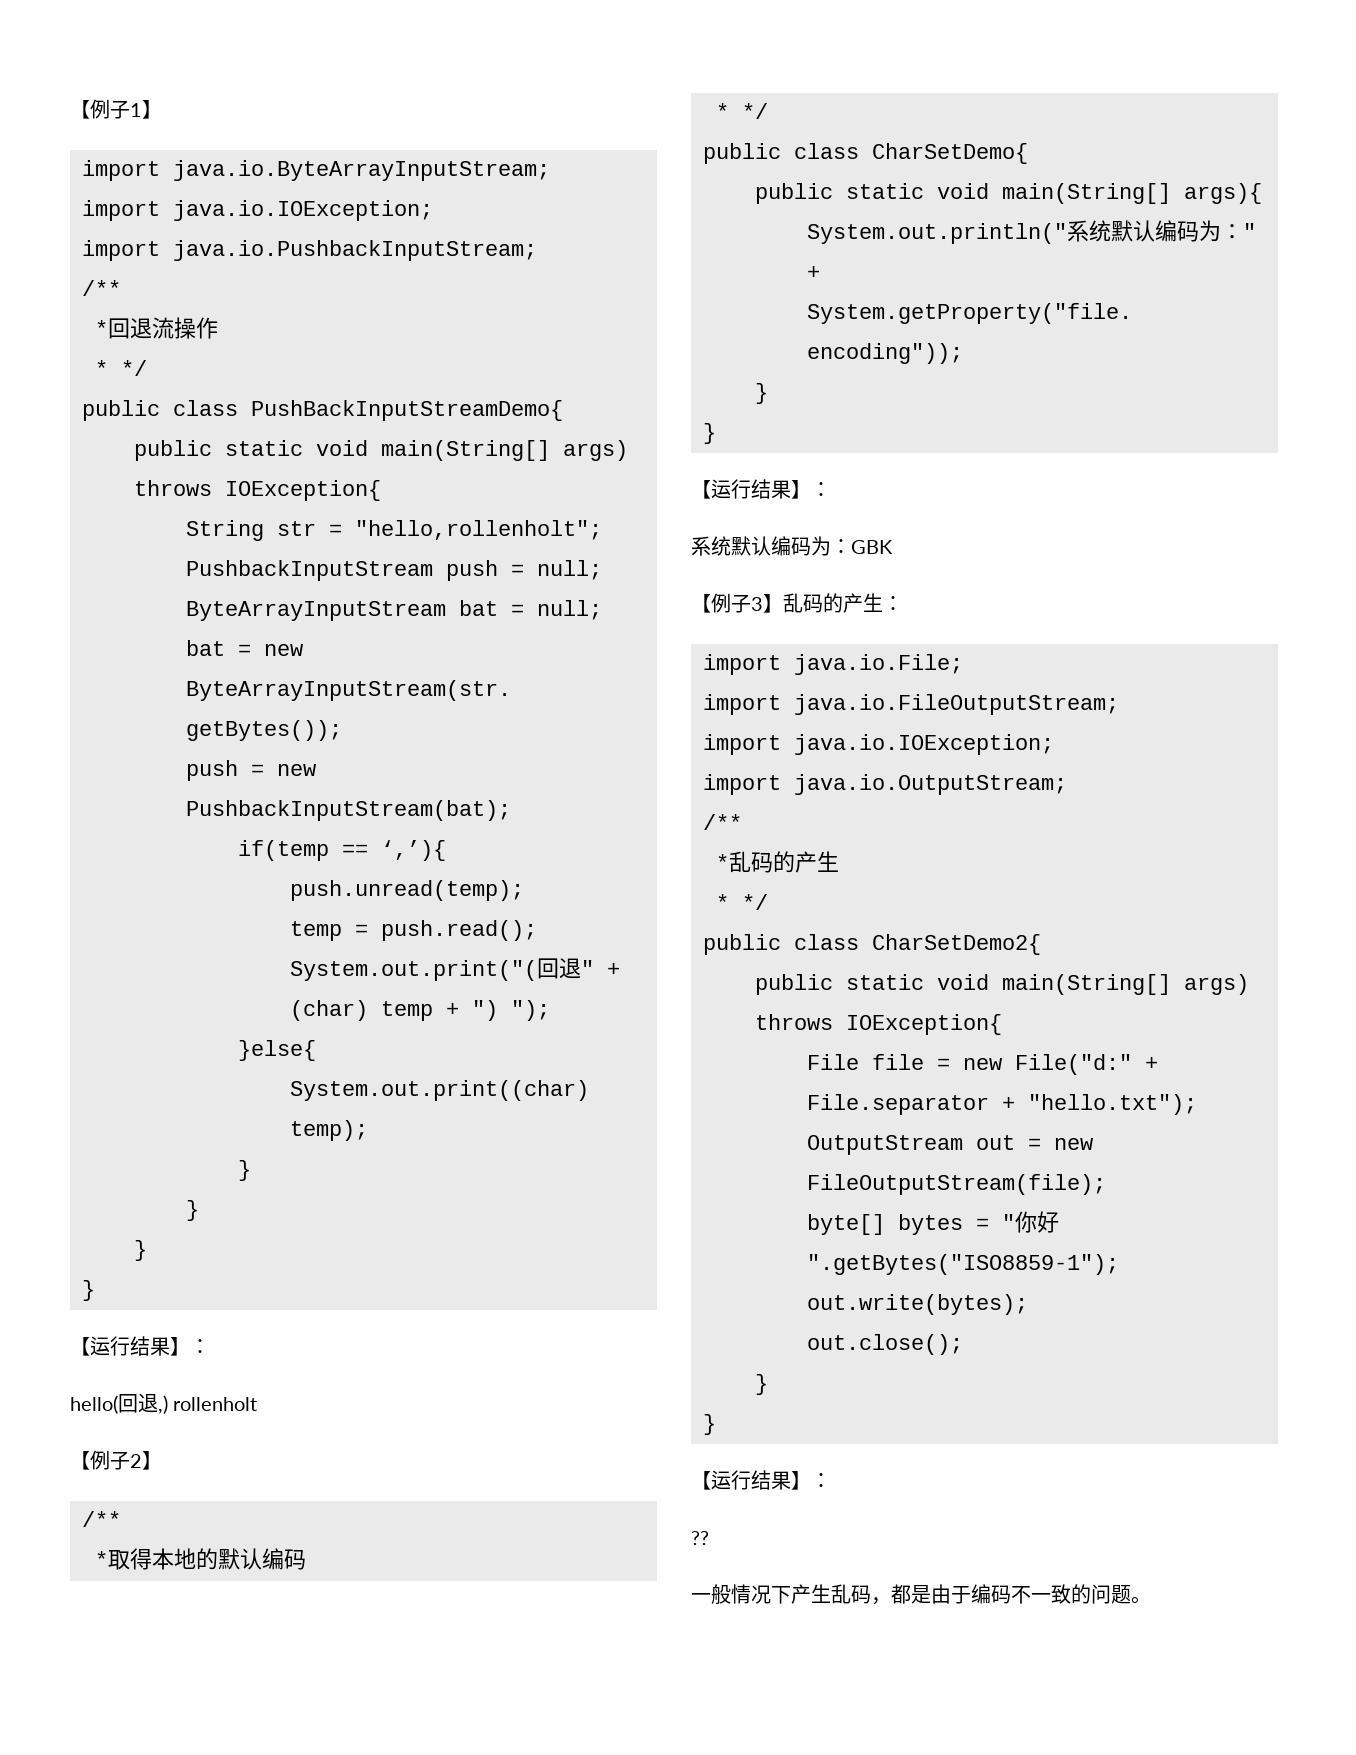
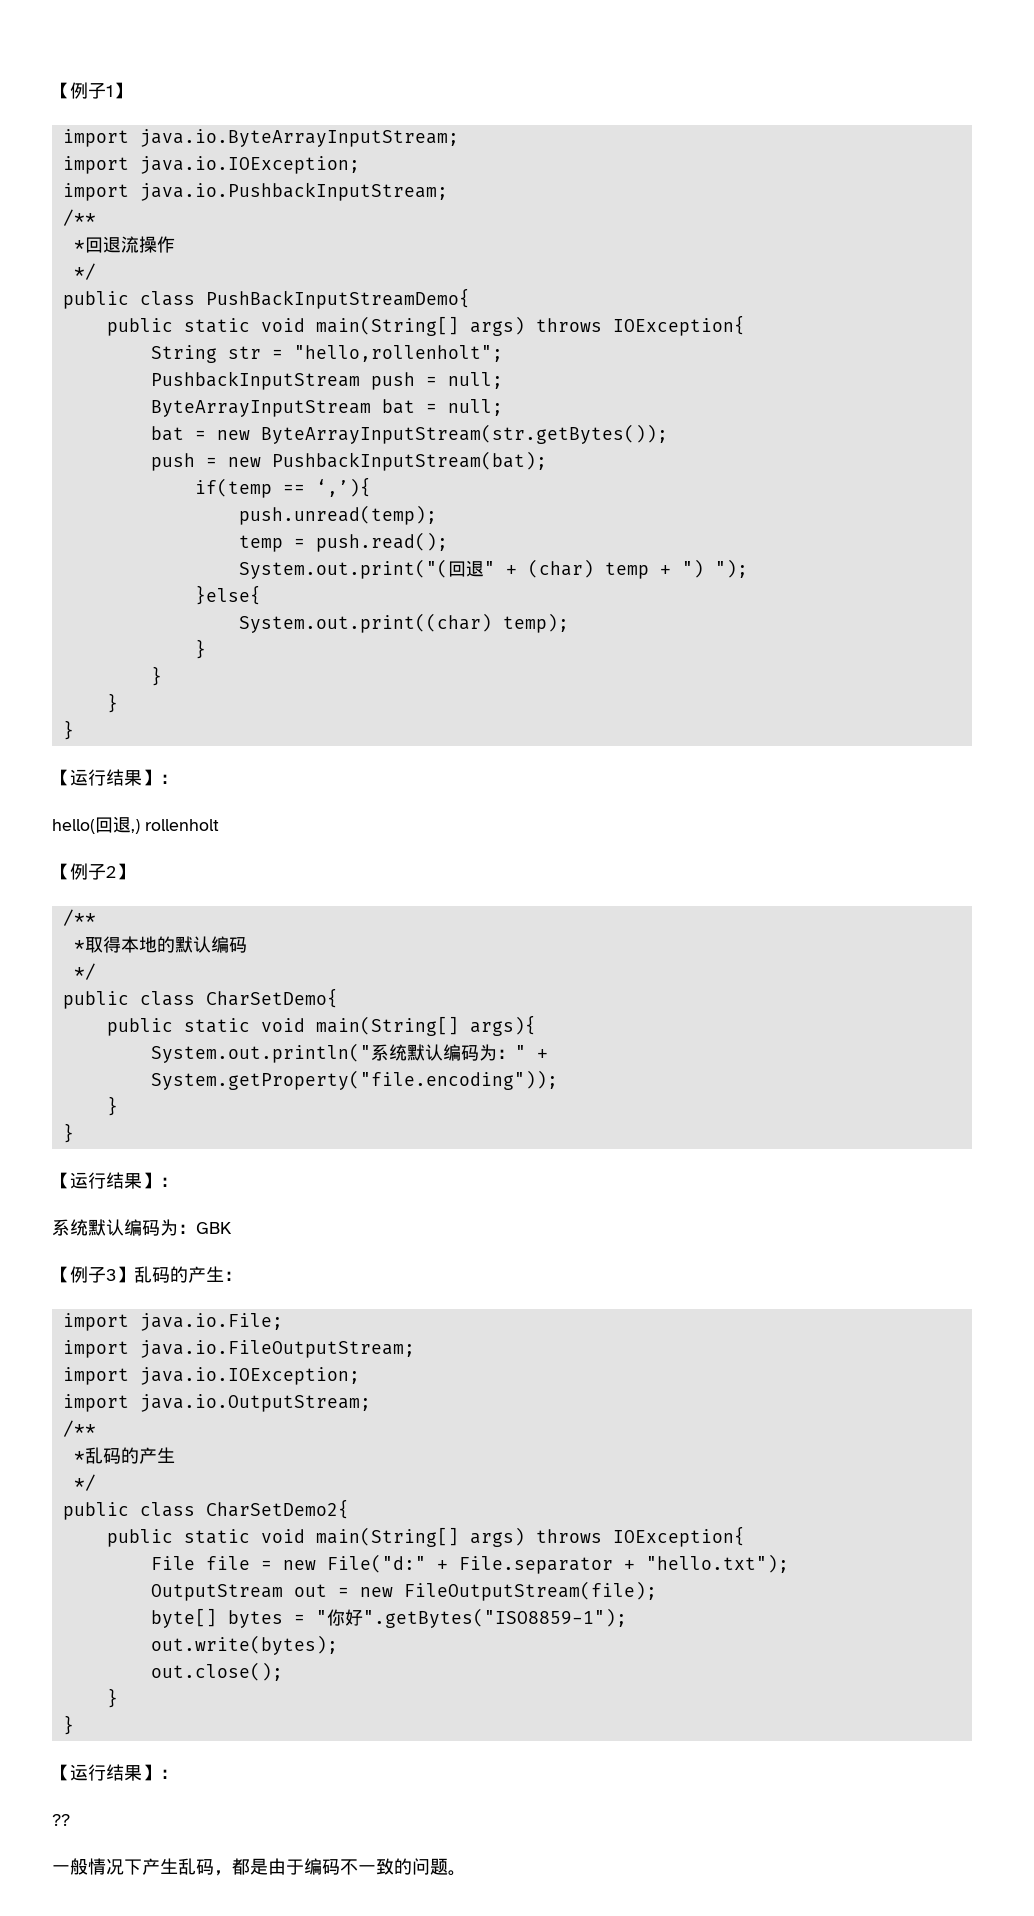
  *回退流操作
- * */
+ */
  *取得本地的默认编码
- * */
+ */
  *乱码的产生
- * */
+ */

